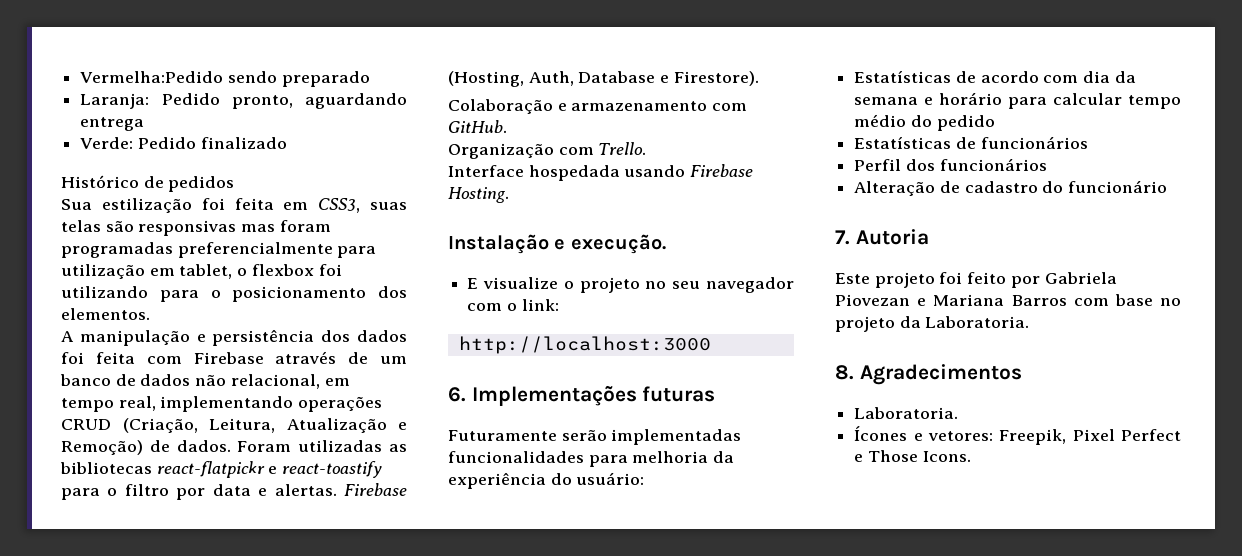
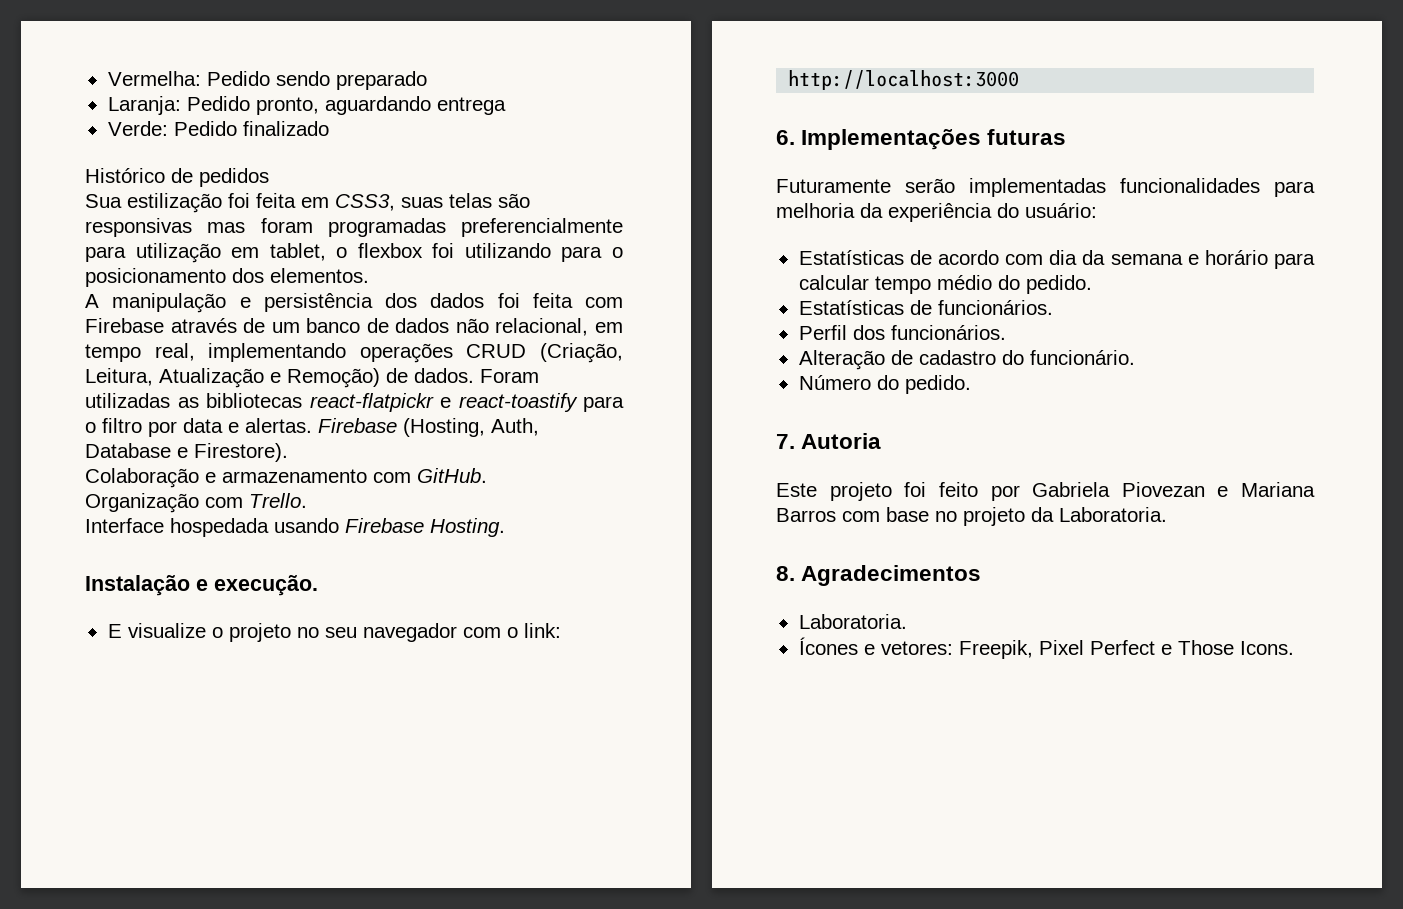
- Vermelha:Pedido sendo preparado
+ Vermelha: Pedido sendo preparado
- Estatísticas de acordo com dia da semana e horário para calcular tempo médio do pedido
- Estatísticas de funcionários
+ Estatísticas de acordo com dia da semana e horário para calcular tempo médio do pedido.
+ Estatísticas de funcionários.
- Perfil dos funcionários
+ Perfil dos funcionários.
- Alteração de cadastro do funcionário
+ Alteração de cadastro do funcionário.
+ Número do pedido.

